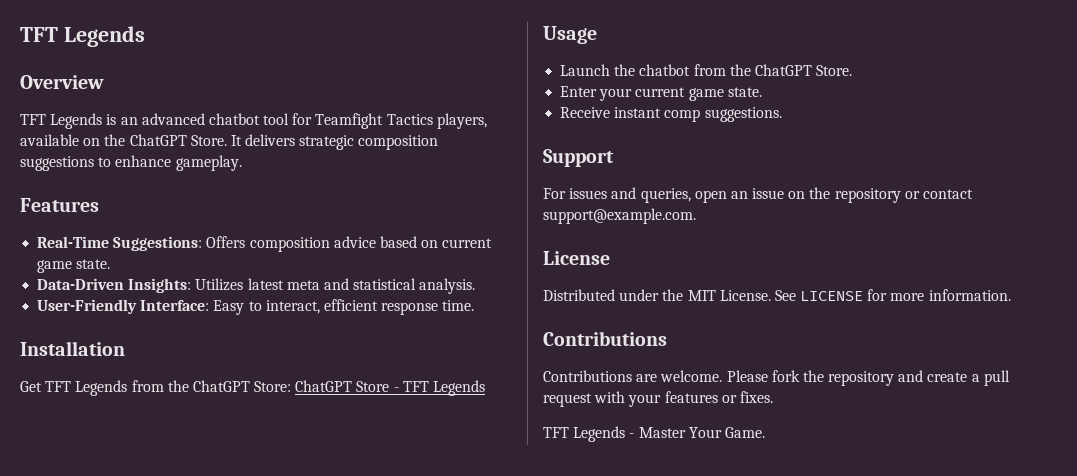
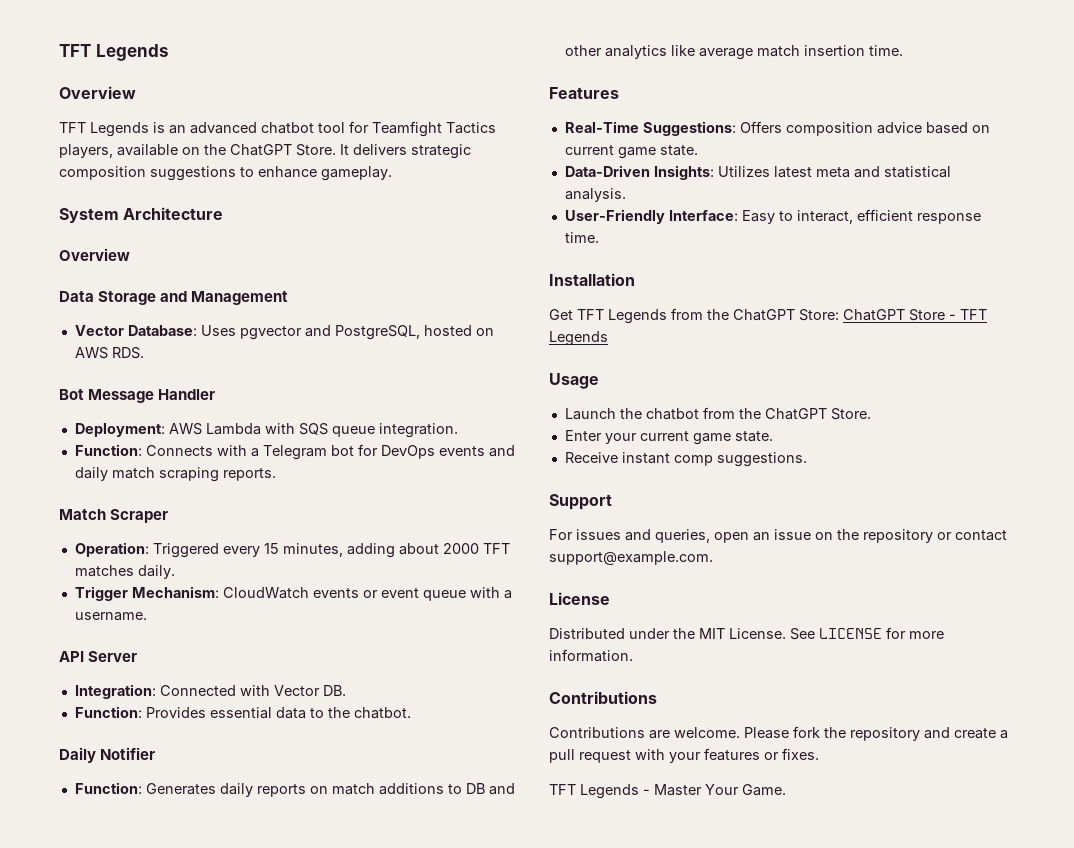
+ System Architecture
+ Overview
+ Data Storage and Management
+ Vector Database: Uses pgvector and PostgreSQL, hosted on AWS RDS.
+ Bot Message Handler
+ Deployment: AWS Lambda with SQS queue integration.
+ Function: Connects with a Telegram bot for DevOps events and daily match scraping reports.
+ Match Scraper
+ Operation: Triggered every 15 minutes, adding about 2000 TFT matches daily.
+ Trigger Mechanism: CloudWatch events or event queue with a username.
+ API Server
+ Integration: Connected with Vector DB.
+ Function: Provides essential data to the chatbot.
+ Daily Notifier
+ Function: Generates daily reports on match additions to DB and other analytics like average match insertion time.

